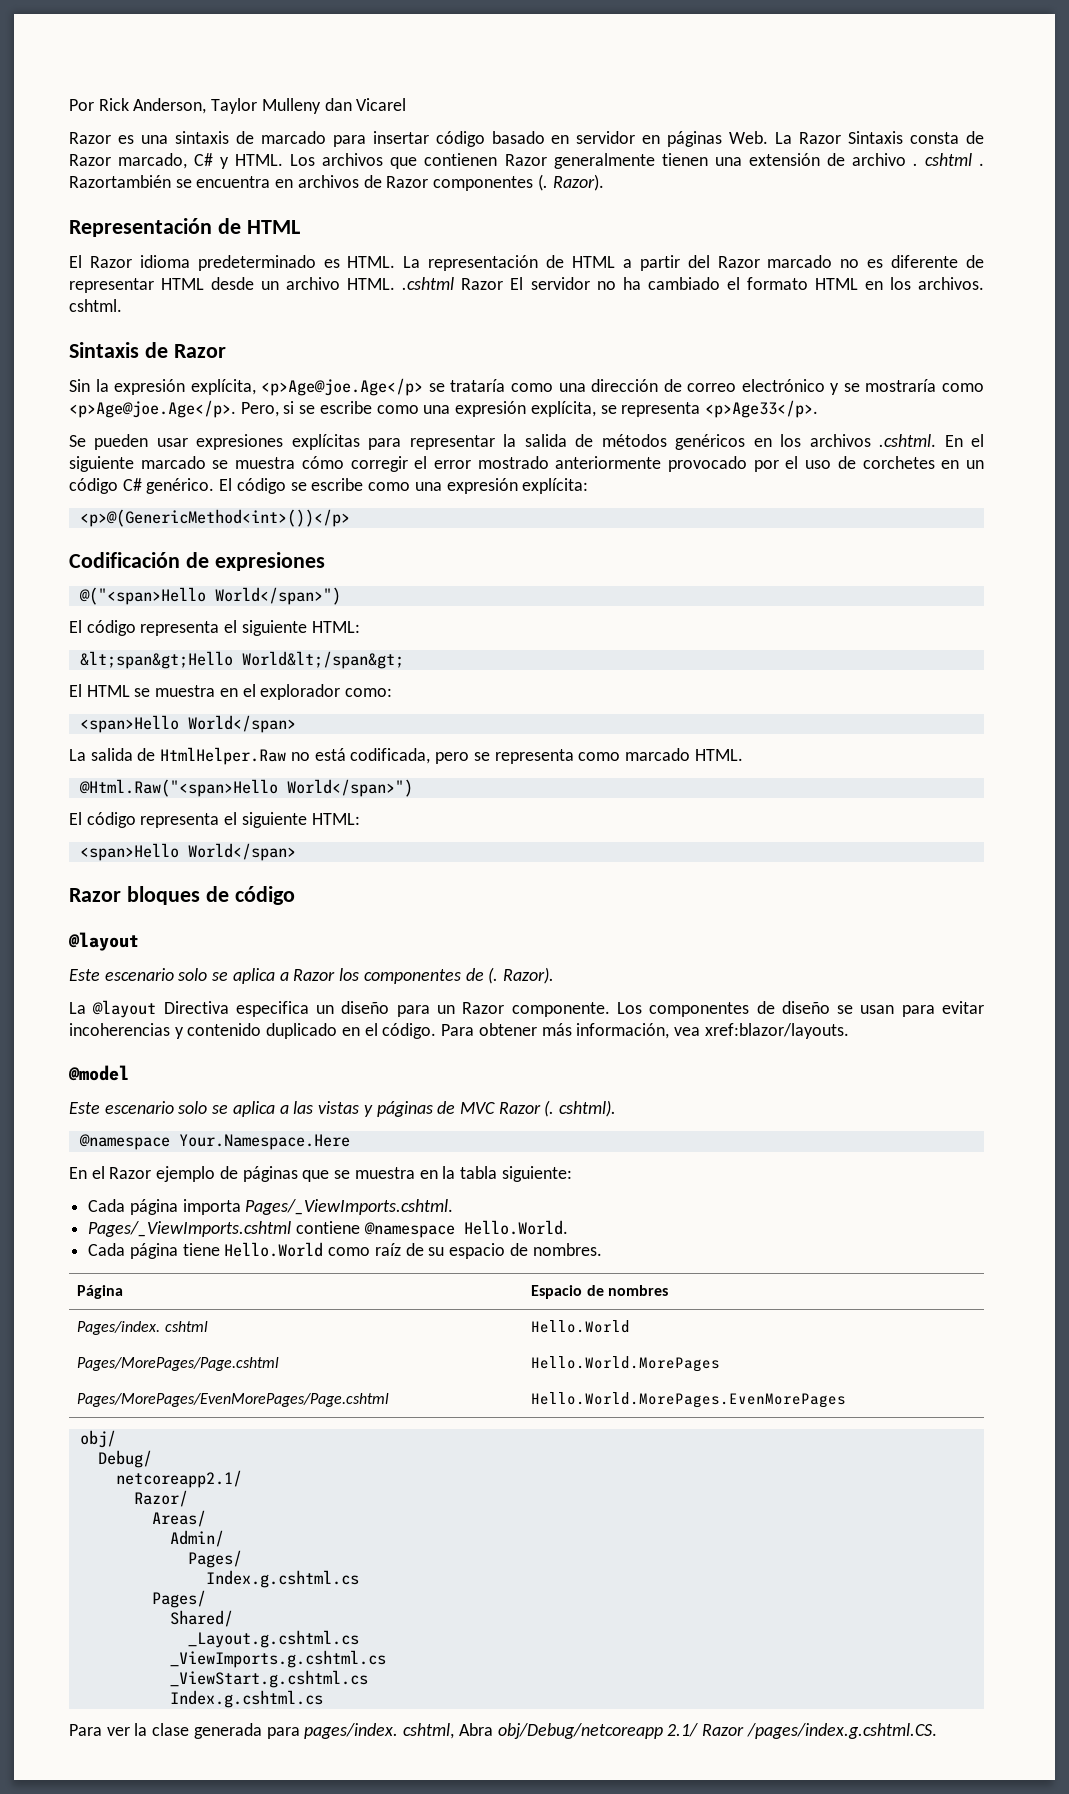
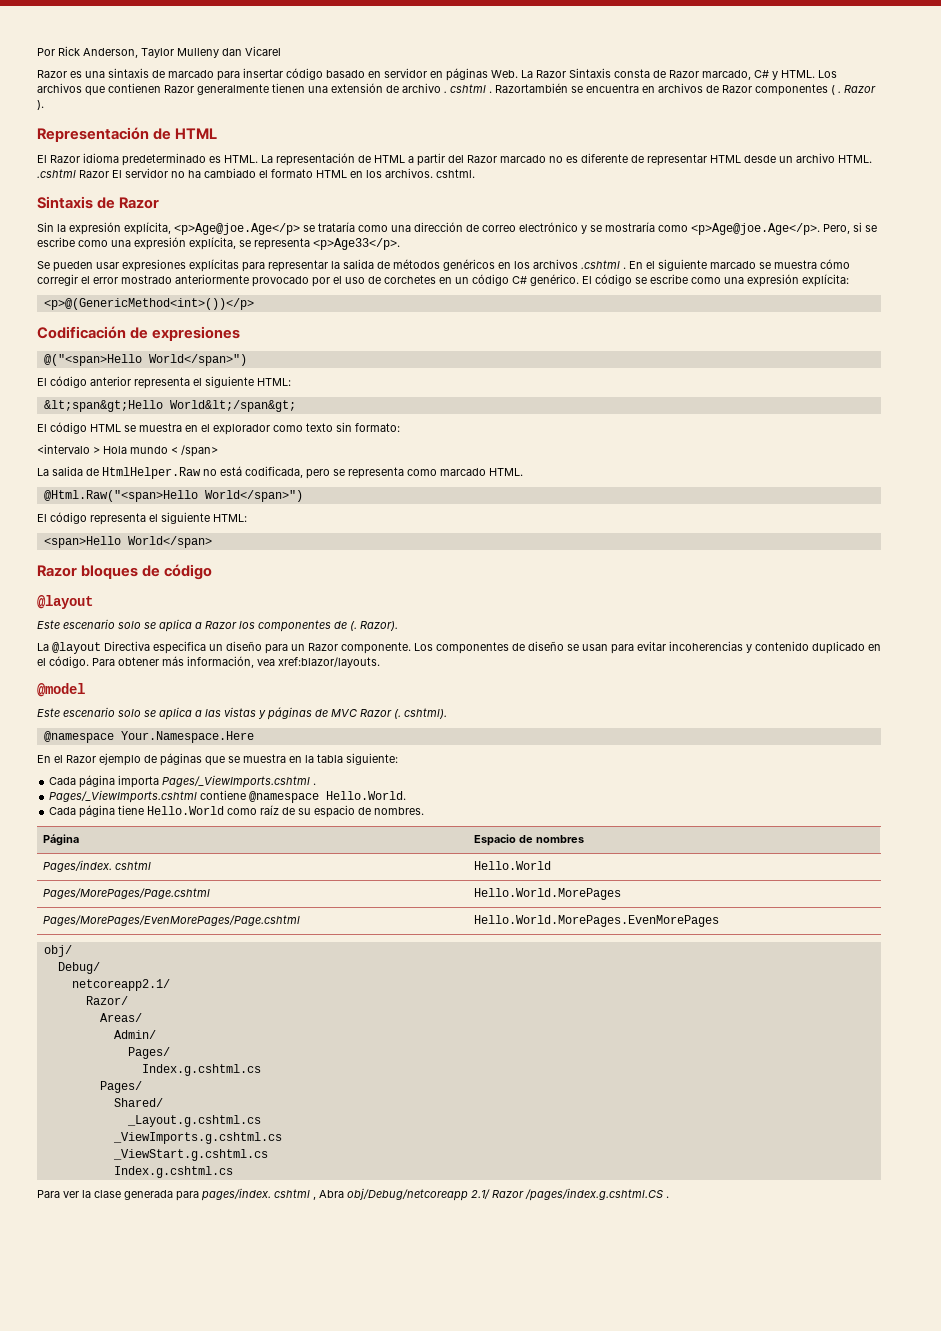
- Razortambién se encuentra en archivos de Razor componentes (. Razor).
+ Razortambién se encuentra en archivos de Razor componentes ( . Razor ).
- Se pueden usar expresiones explícitas para representar la salida de métodos genéricos en los archivos .cshtml. En el siguiente marcado se muestra cómo corregir el error mostrado anteriormente provocado por el uso de corchetes en un código C# genérico.
+ Se pueden usar expresiones explícitas para representar la salida de métodos genéricos en los archivos .cshtml . En el siguiente marcado se muestra cómo corregir el error mostrado anteriormente provocado por el uso de corchetes en un código C# genérico.
  @("<span>Hello World</span>")
- El código representa el siguiente HTML:
+ El código anterior representa el siguiente HTML:
- El HTML se muestra en el explorador como:
- <span>Hello World</span>
+ El código HTML se muestra en el explorador como texto sin formato:
+ <intervalo > Hola mundo < /span>
- Cada página importa Pages/_ViewImports.cshtml.
+ Cada página importa Pages/_ViewImports.cshtml .
- Para ver la clase generada para pages/index. cshtml, Abra obj/Debug/netcoreapp 2.1/ Razor /pages/index.g.cshtml.CS.
+ Para ver la clase generada para pages/index. cshtml , Abra obj/Debug/netcoreapp 2.1/ Razor /pages/index.g.cshtml.CS .

